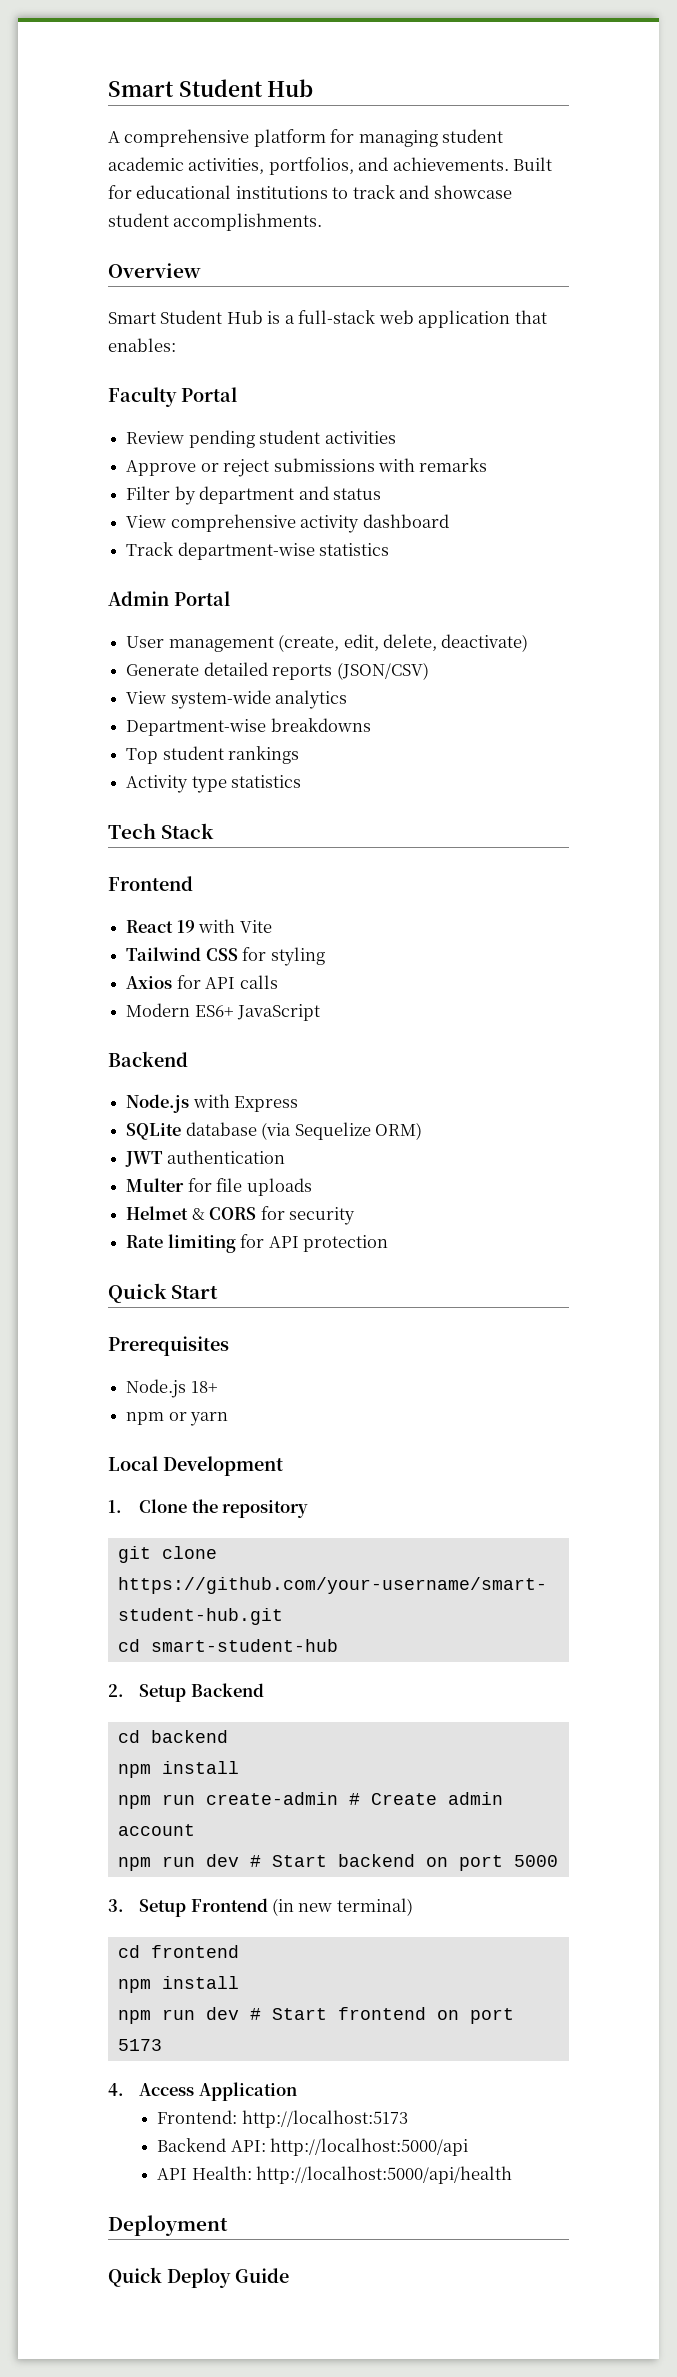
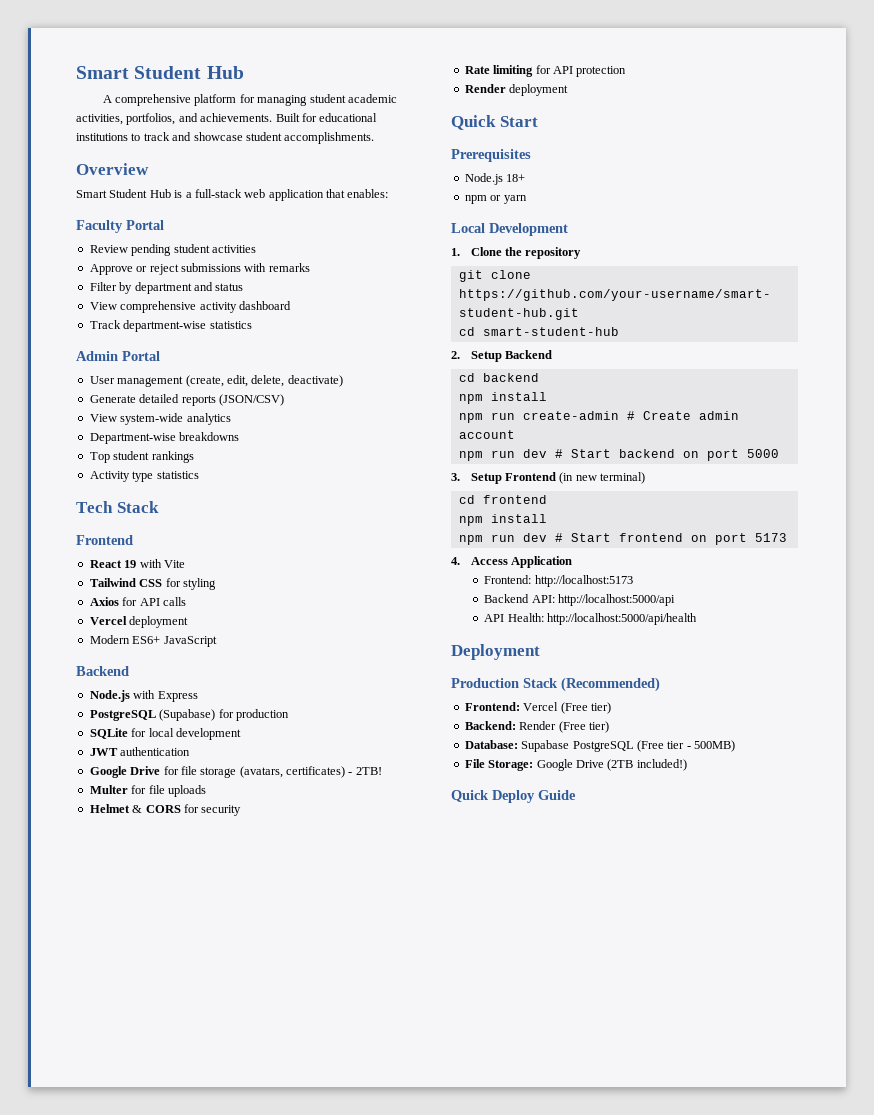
+ Vercel deployment
- SQLite database (via Sequelize ORM)
+ PostgreSQL (Supabase) for production
+ SQLite for local development
  JWT authentication
+ Google Drive for file storage (avatars, certificates) - 2TB!
+ Render deployment
+ Production Stack (Recommended)
+ Frontend: Vercel (Free tier)
+ Backend: Render (Free tier)
+ Database: Supabase PostgreSQL (Free tier - 500MB)
+ File Storage: Google Drive (2TB included!)

